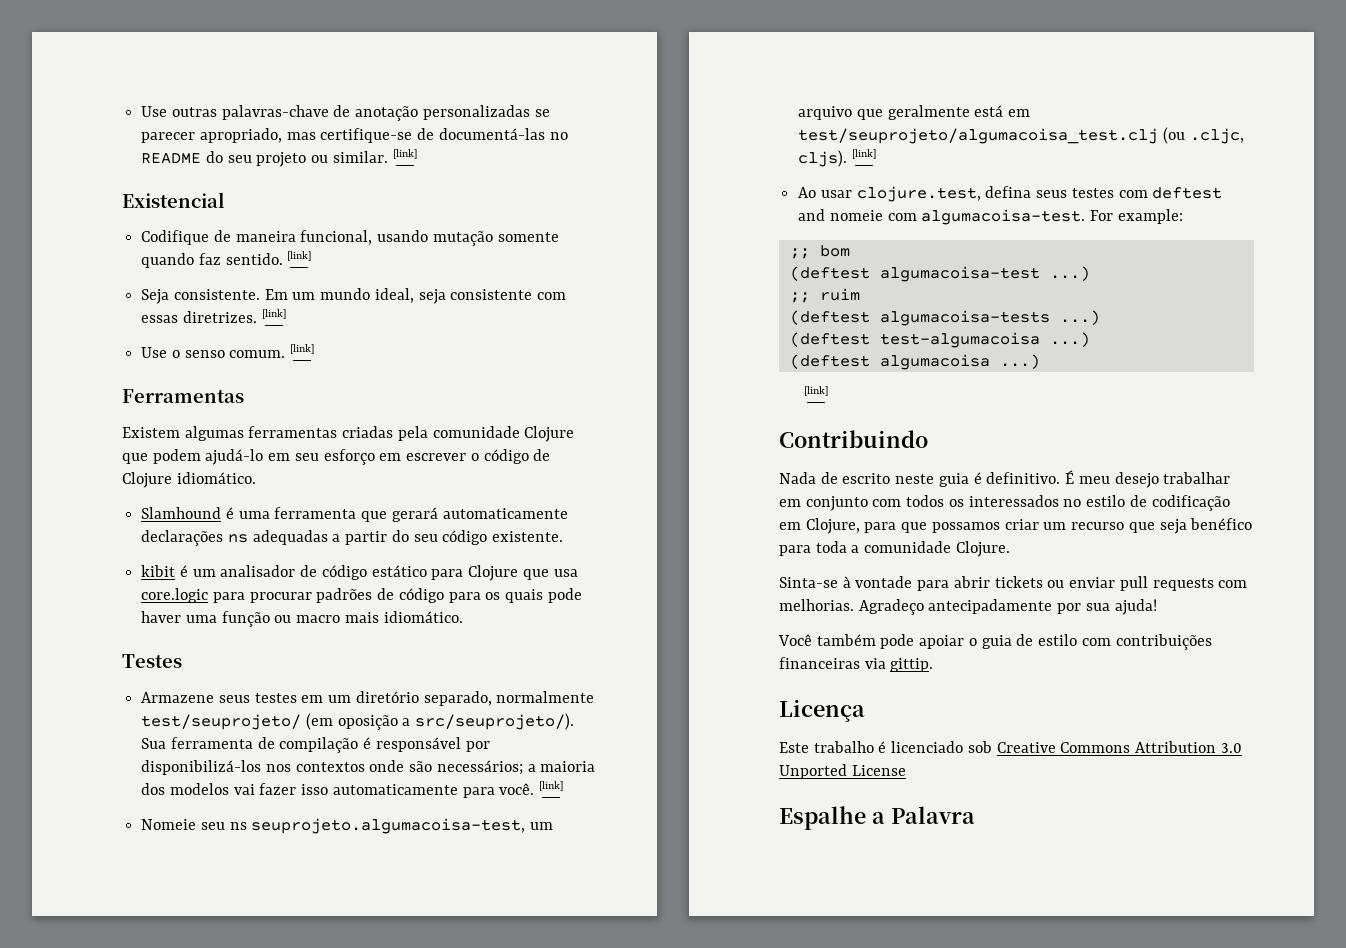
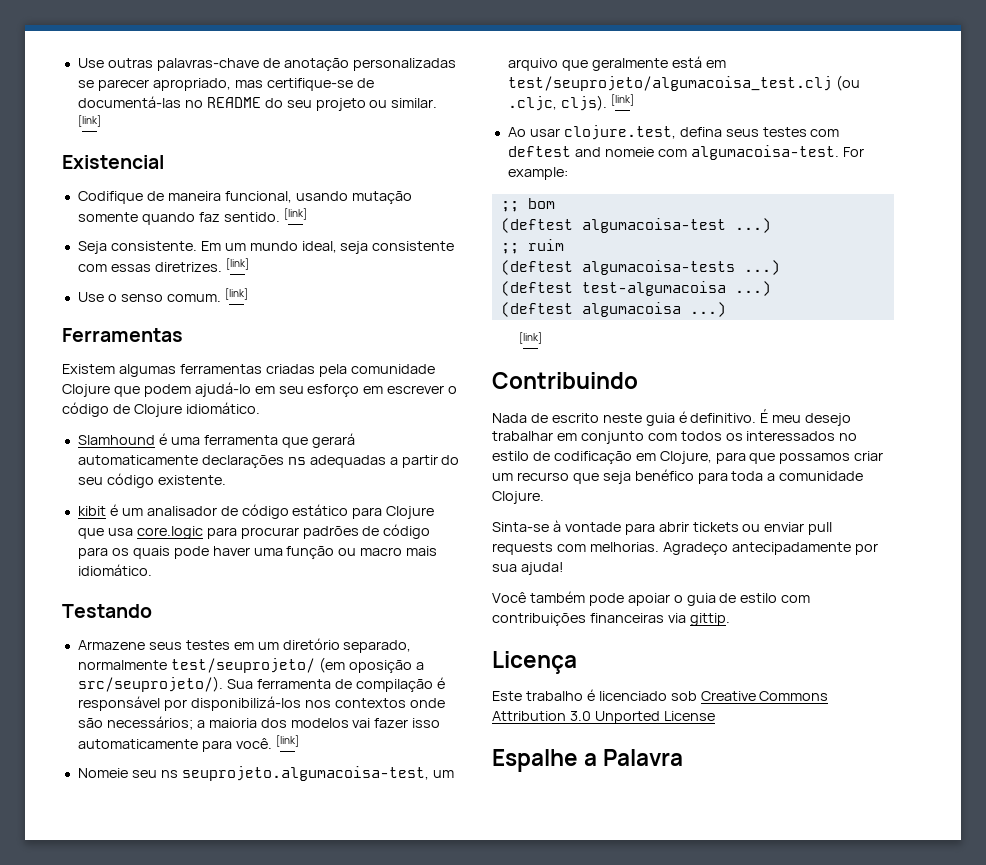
- Testes
+ Testando

